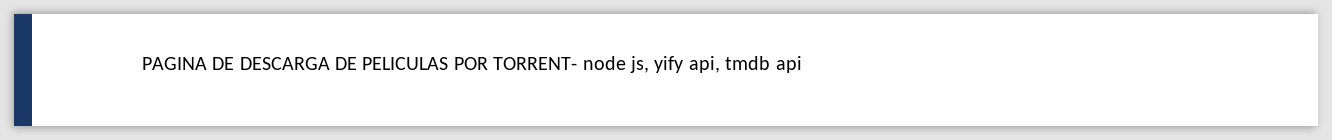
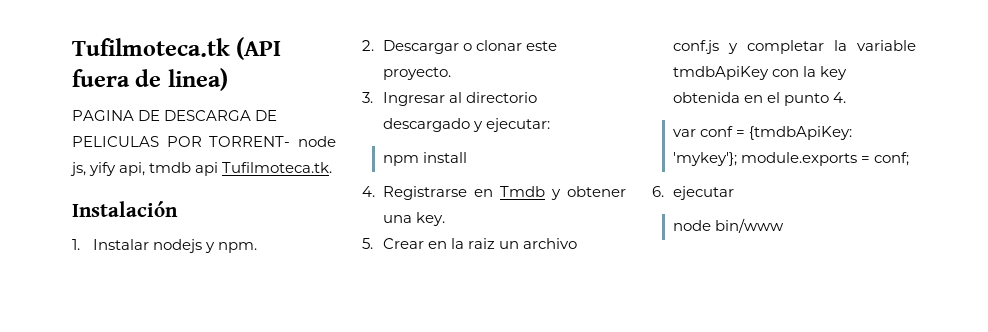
+ Tufilmoteca.tk (API fuera de linea)
- PAGINA DE DESCARGA DE PELICULAS POR TORRENT- node js, yify api, tmdb api
+ PAGINA DE DESCARGA DE PELICULAS POR TORRENT- node js, yify api, tmdb api Tufilmoteca.tk.
+ Instalación
+ 1. Instalar nodejs y npm.
+ 2. Descargar o clonar este proyecto.
+ 3. Ingresar al directorio descargado y ejecutar:
+ npm install
+ 4. Registrarse en Tmdb y obtener una key.
+ 5. Crear en la raiz un archivo conf.js y completar la variable tmdbApiKey con la key obtenida en el punto 4.
+ var conf = {tmdbApiKey: 'mykey'}; module.exports = conf;
+ 6. ejecutar
+ node bin/www

